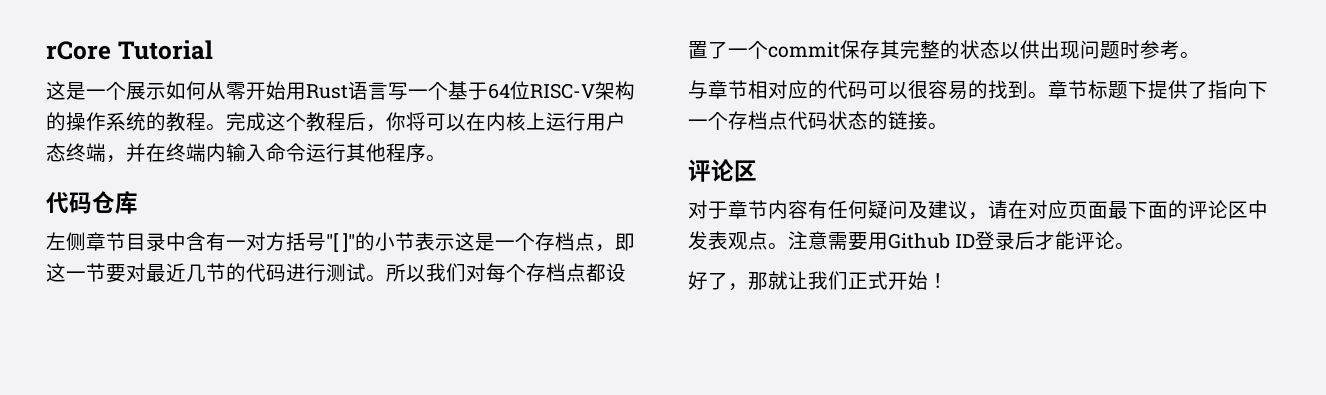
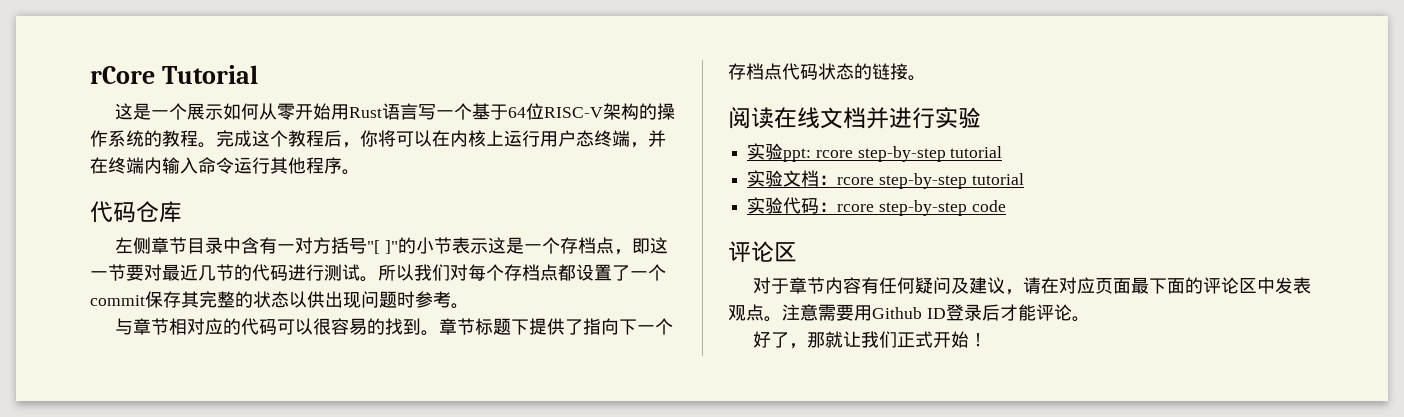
+ 阅读在线文档并进行实验
+ 实验ppt: rcore step-by-step tutorial
+ 实验文档：rcore step-by-step tutorial
+ 实验代码：rcore step-by-step code

